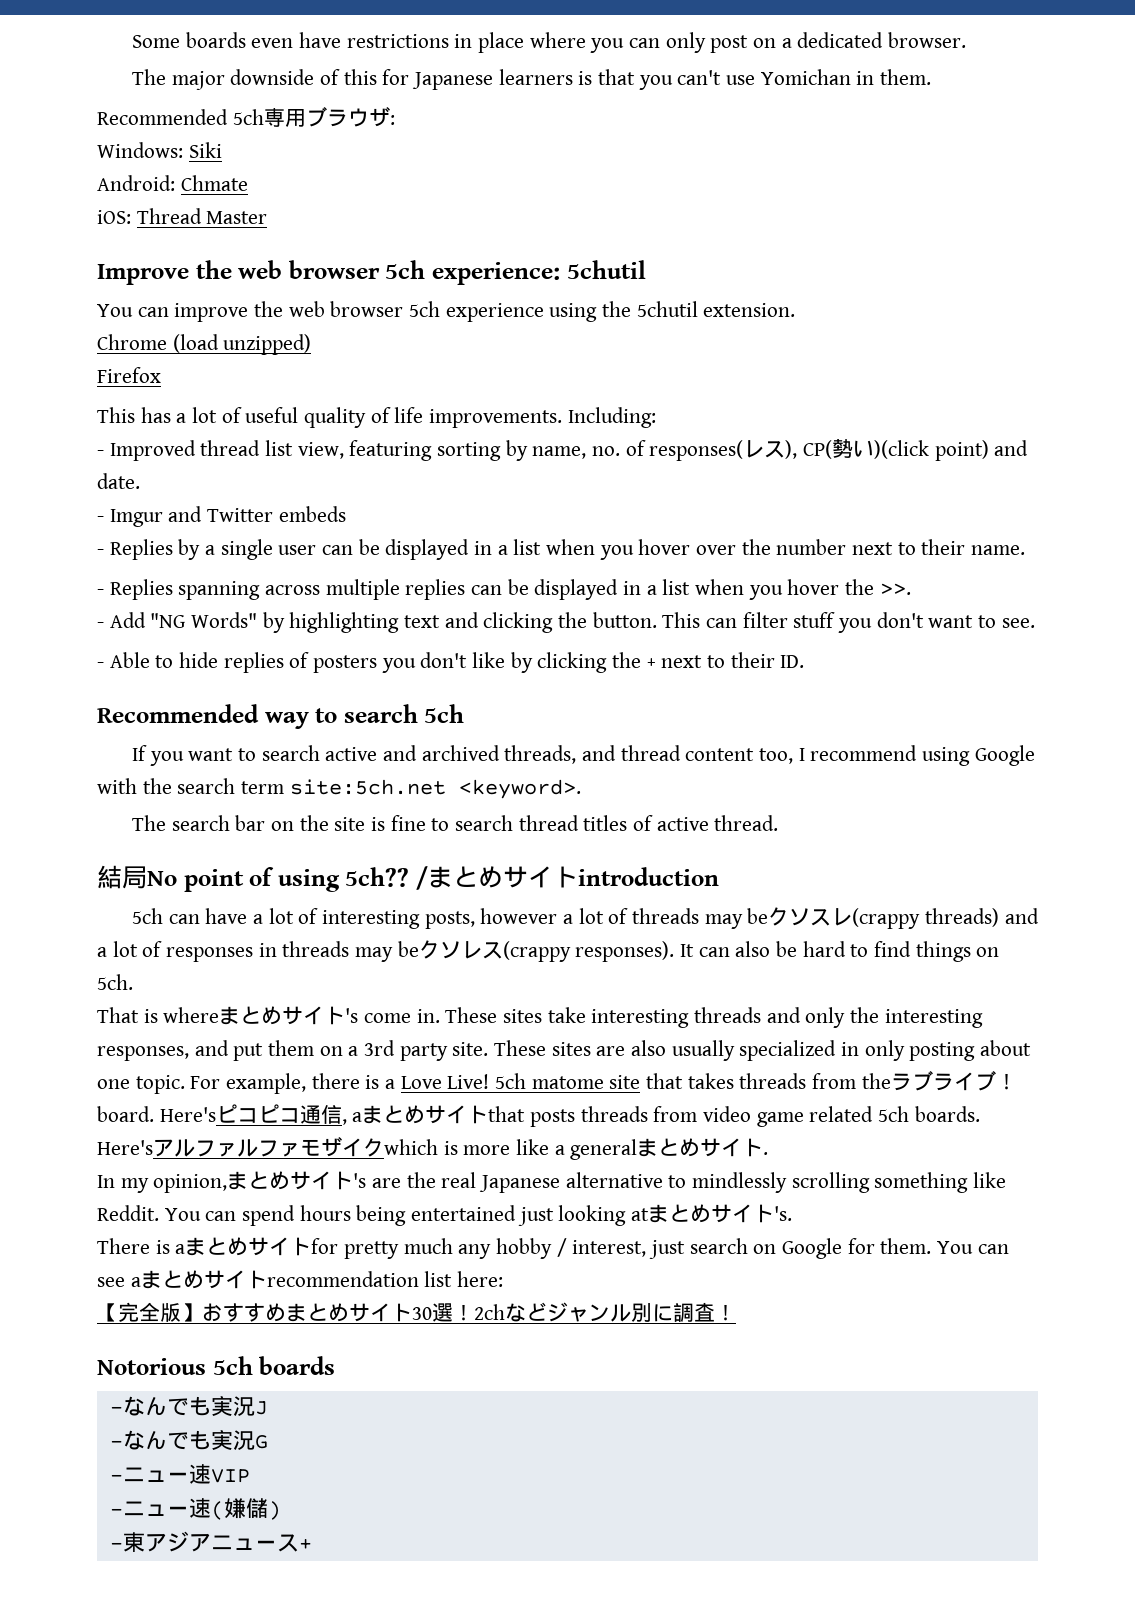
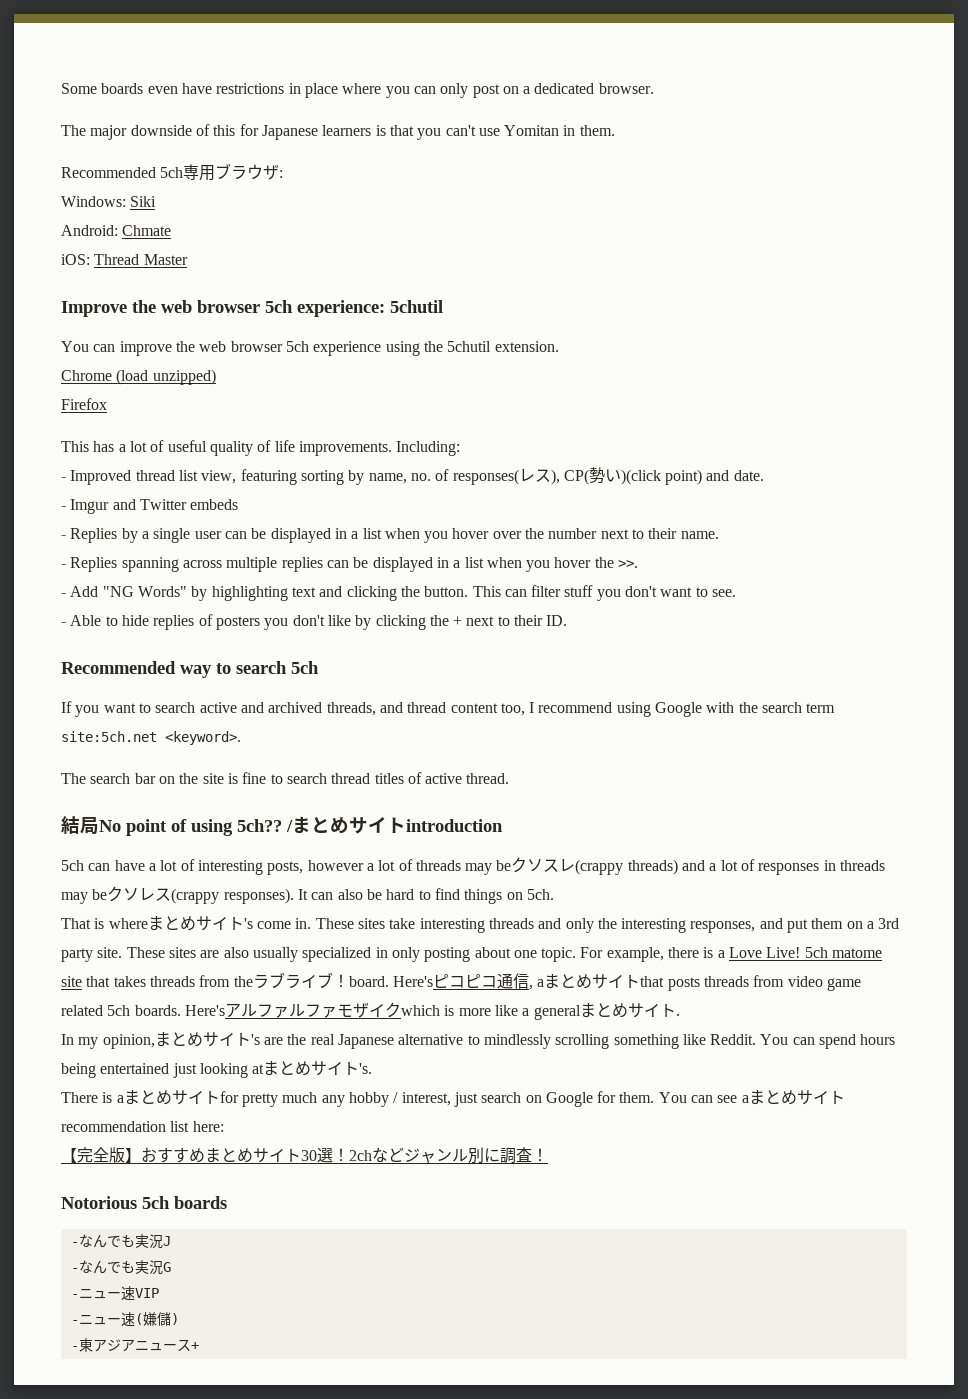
- The major downside of this for Japanese learners is that you can't use Yomichan in them.
+ The major downside of this for Japanese learners is that you can't use Yomitan in them.

